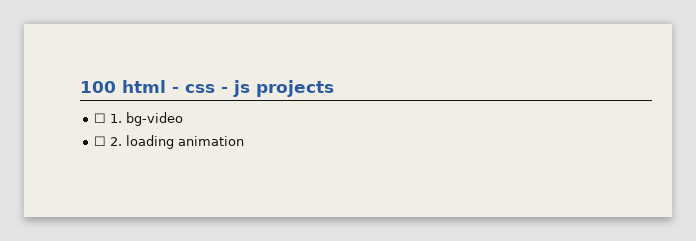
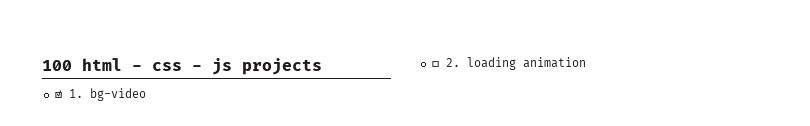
- ☐ 1. bg-video
+ ☑ 1. bg-video

